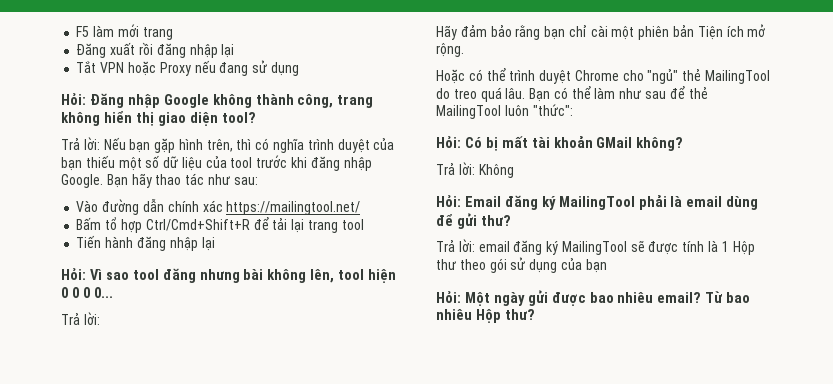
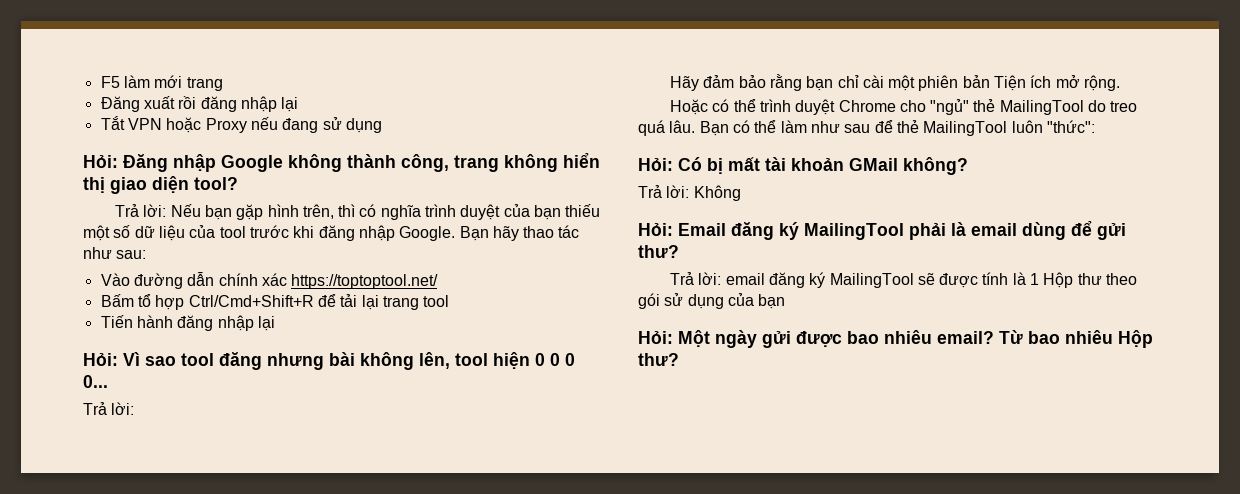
- Vào đường dẫn chính xác https://mailingtool.net/
+ Vào đường dẫn chính xác https://toptoptool.net/

